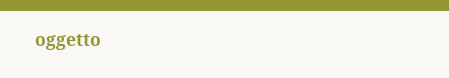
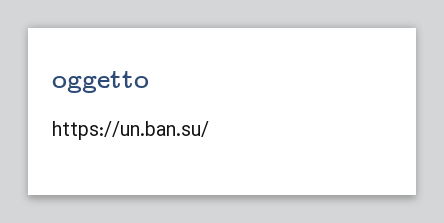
+ https://un.ban.su/

